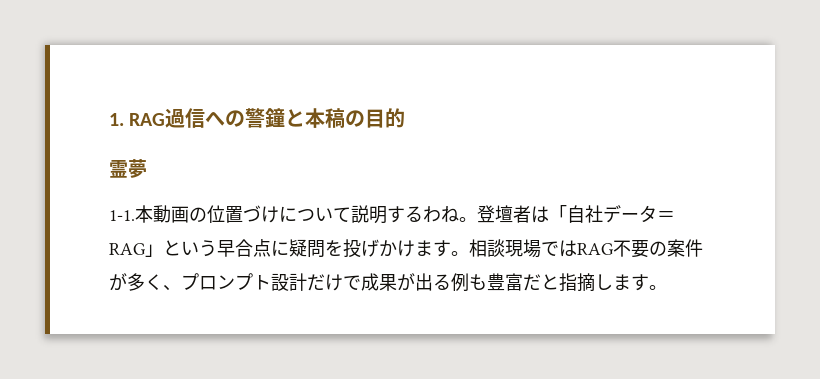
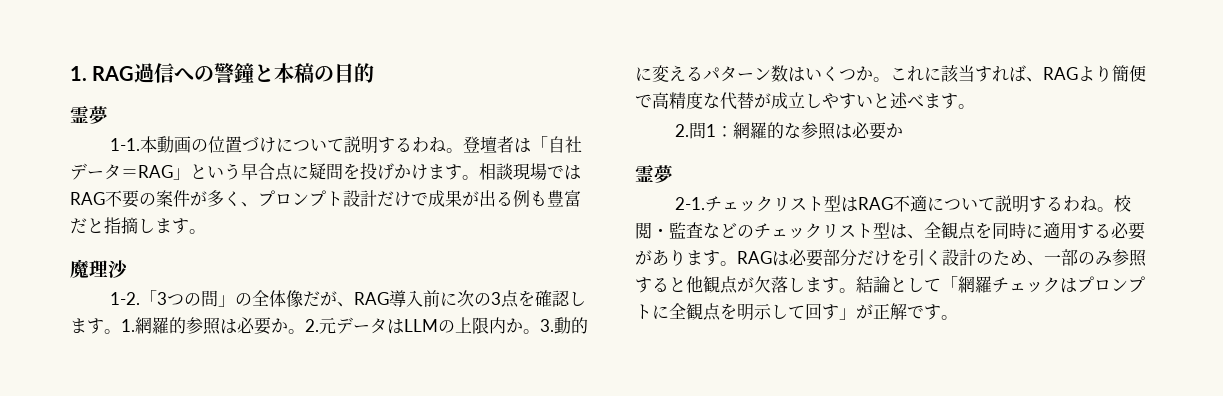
+ 魔理沙
+ 1-2.「3つの問」の全体像だが、RAG導入前に次の3点を確認します。1.網羅的参照は必要か。2.元データはLLMの上限内か。3.動的に変えるパターン数はいくつか。これに該当すれば、RAGより簡便で高精度な代替が成立しやすいと述べます。
+ 2.問1：網羅的な参照は必要か
+ 霊夢
+ 2-1.チェックリスト型はRAG不適について説明するわね。校閲・監査などのチェックリスト型は、全観点を同時に適用する必要があります。RAGは必要部分だけを引く設計のため、一部のみ参照すると他観点が欠落します。結論として「網羅チェックはプロンプトに全観点を明示して回す」が正解です。

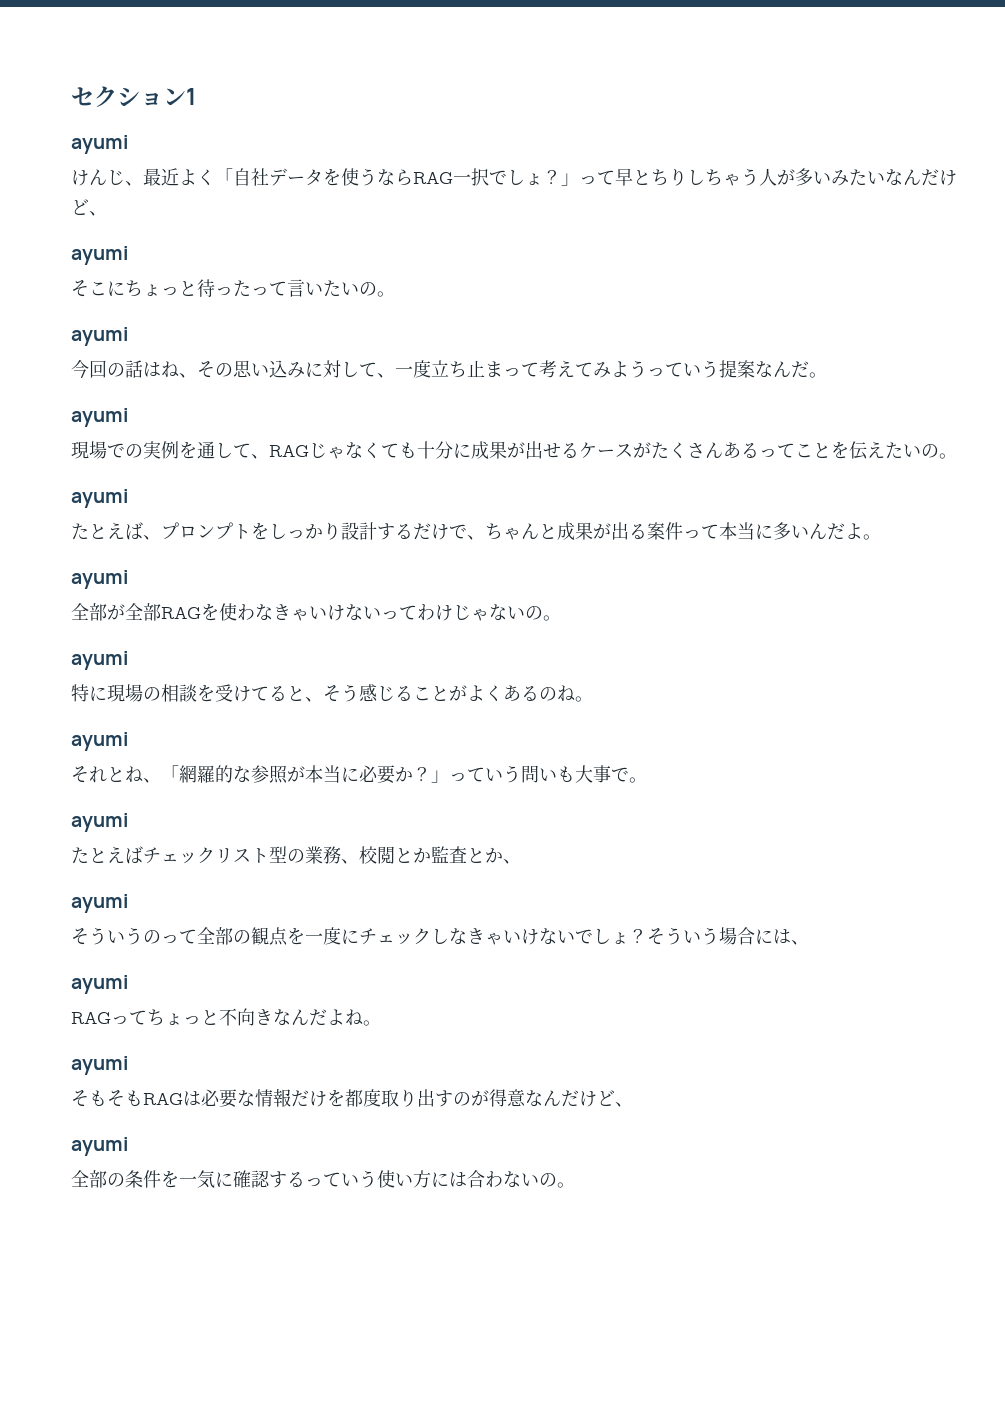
- 1. RAG過信への警鐘と本稿の目的
- 霊夢
- 1-1.本動画の位置づけについて説明するわね。登壇者は「自社データ＝RAG」という早合点に疑問を投げかけます。相談現場ではRAG不要の案件が多く、プロンプト設計だけで成果が出る例も豊富だと指摘します。
- 魔理沙
- 1-2.「3つの問」の全体像だが、RAG導入前に次の3点を確認します。1.網羅的参照は必要か。2.元データはLLMの上限内か。3.動的に変えるパターン数はいくつか。これに該当すれば、RAGより簡便で高精度な代替が成立しやすいと述べます。
- 2.問1：網羅的な参照は必要か
- 霊夢
- 2-1.チェックリスト型はRAG不適について説明するわね。校閲・監査などのチェックリスト型は、全観点を同時に適用する必要があります。RAGは必要部分だけを引く設計のため、一部のみ参照すると他観点が欠落します。結論として「網羅チェックはプロンプトに全観点を明示して回す」が正解です。
+ セクション1
+ ayumi
+ けんじ、最近よく「自社データを使うならRAG一択でしょ？」って早とちりしちゃう人が多いみたいなんだけど、
+ ayumi
+ そこにちょっと待ったって言いたいの。
+ ayumi
+ 今回の話はね、その思い込みに対して、一度立ち止まって考えてみようっていう提案なんだ。
+ ayumi
+ 現場での実例を通して、RAGじゃなくても十分に成果が出せるケースがたくさんあるってことを伝えたいの。
+ ayumi
+ たとえば、プロンプトをしっかり設計するだけで、ちゃんと成果が出る案件って本当に多いんだよ。
+ ayumi
+ 全部が全部RAGを使わなきゃいけないってわけじゃないの。
+ ayumi
+ 特に現場の相談を受けてると、そう感じることがよくあるのね。
+ ayumi
+ それとね、「網羅的な参照が本当に必要か？」っていう問いも大事で。
+ ayumi
+ たとえばチェックリスト型の業務、校閲とか監査とか、
+ ayumi
+ そういうのって全部の観点を一度にチェックしなきゃいけないでしょ？そういう場合には、
+ ayumi
+ RAGってちょっと不向きなんだよね。
+ ayumi
+ そもそもRAGは必要な情報だけを都度取り出すのが得意なんだけど、
+ ayumi
+ 全部の条件を一気に確認するっていう使い方には合わないの。

